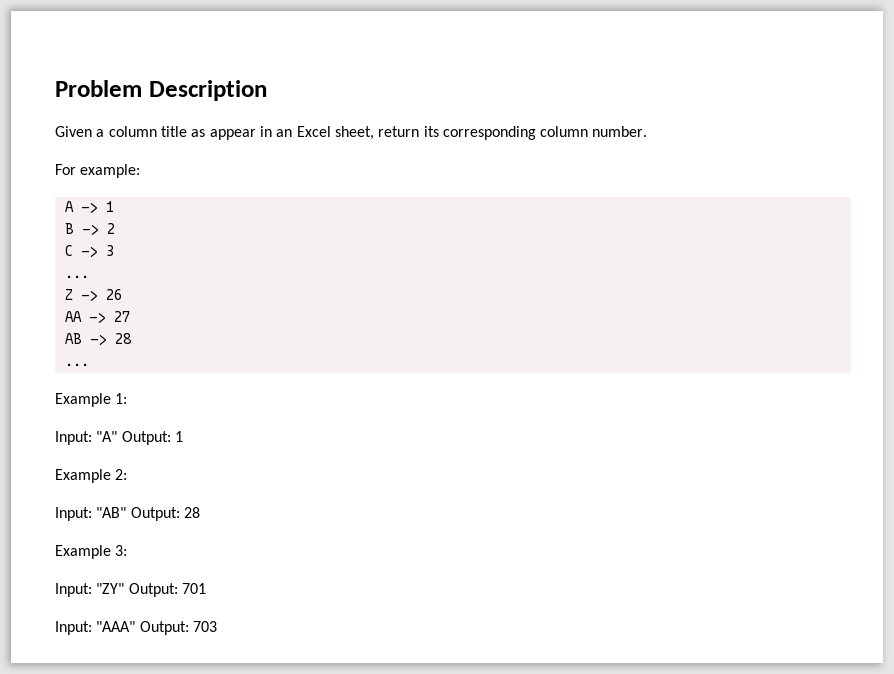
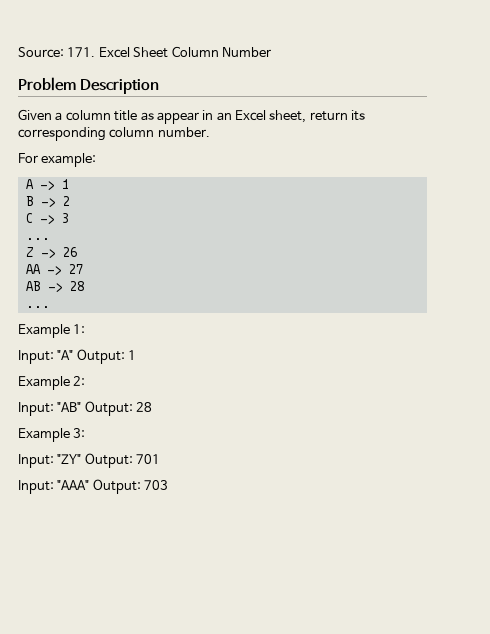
+ Source: 171. Excel Sheet Column Number

